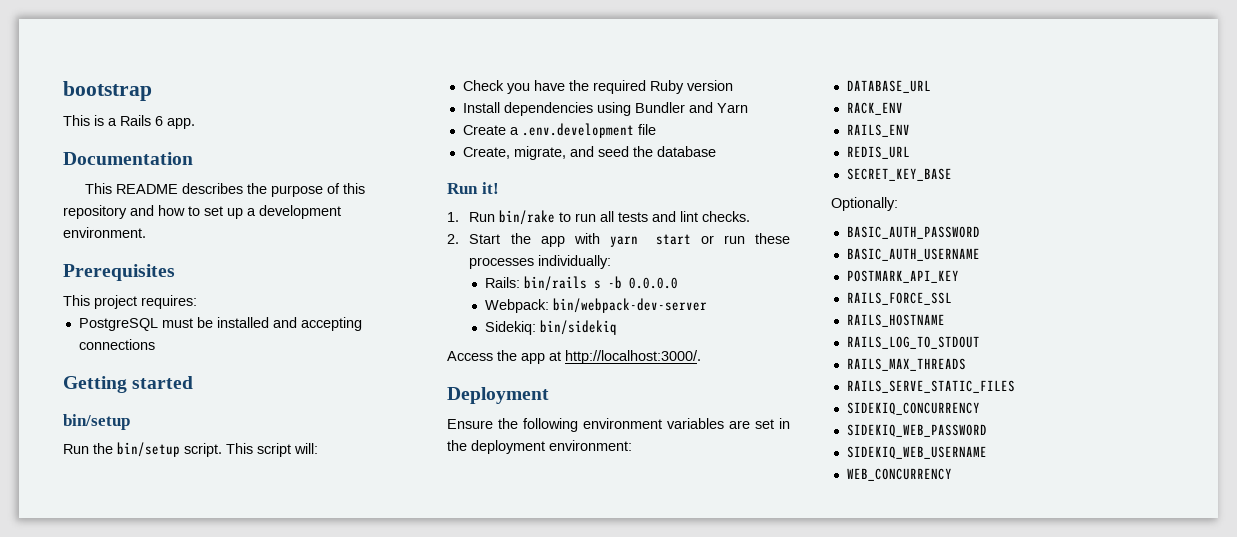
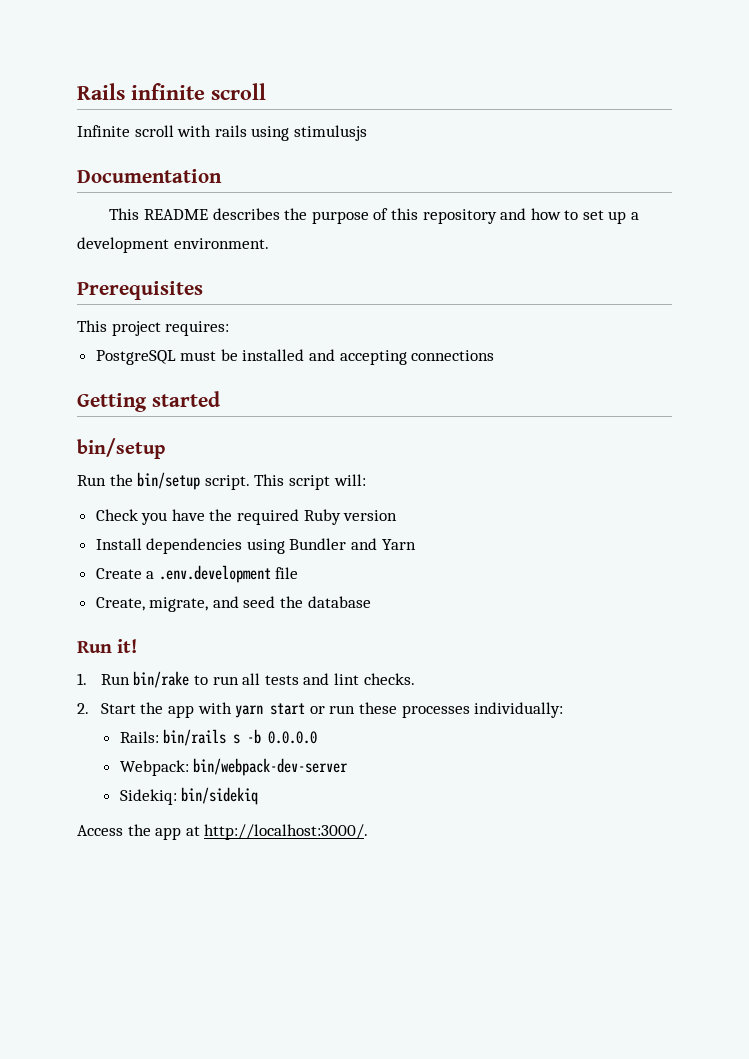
- bootstrap
- This is a Rails 6 app.
+ Rails infinite scroll
+ Infinite scroll with rails using stimulusjs
- Deployment
- Ensure the following environment variables are set in the deployment environment:
- DATABASE_URL
- RACK_ENV
- RAILS_ENV
- REDIS_URL
- SECRET_KEY_BASE
- Optionally:
- BASIC_AUTH_PASSWORD
- BASIC_AUTH_USERNAME
- POSTMARK_API_KEY
- RAILS_FORCE_SSL
- RAILS_HOSTNAME
- RAILS_LOG_TO_STDOUT
- RAILS_MAX_THREADS
- RAILS_SERVE_STATIC_FILES
- SIDEKIQ_CONCURRENCY
- SIDEKIQ_WEB_PASSWORD
- SIDEKIQ_WEB_USERNAME
- WEB_CONCURRENCY

